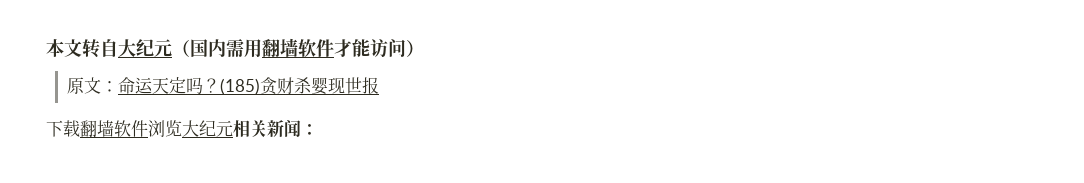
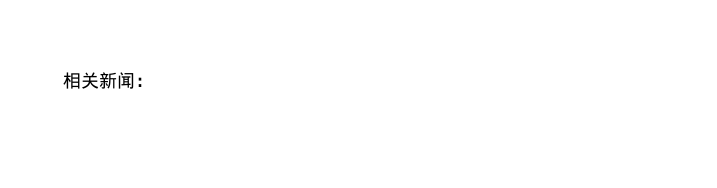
- 本文转自大纪元（国内需用翻墙软件才能访问）
- 原文：命运天定吗？(185)贪财杀婴现世报
- 下载翻墙软件浏览大纪元相关新闻：
+ 相关新闻：

